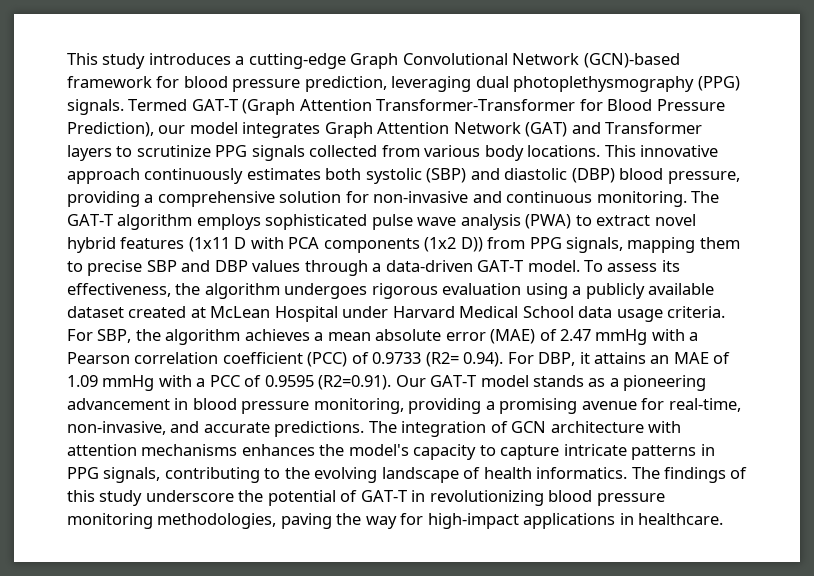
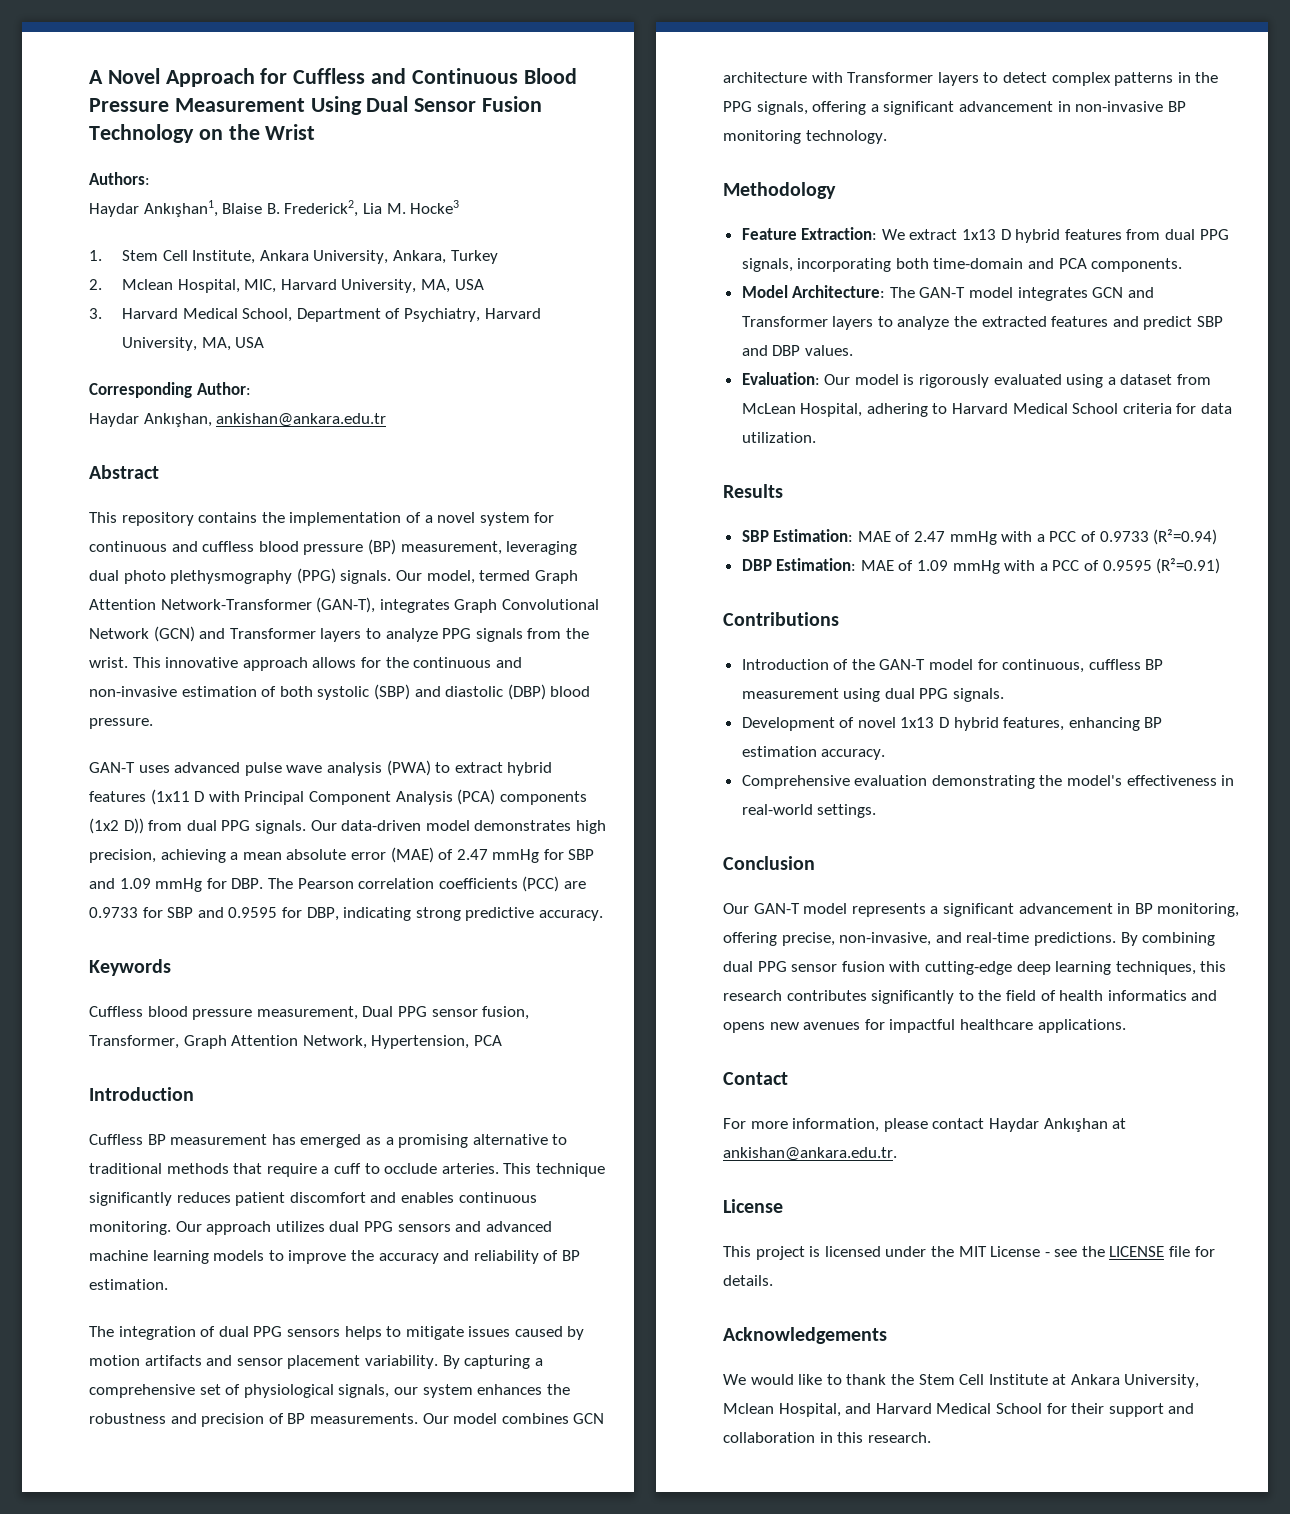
- This study introduces a cutting-edge Graph Convolutional Network (GCN)-based framework for blood pressure prediction, leveraging dual photoplethysmography (PPG) signals. Termed GAT-T (Graph Attention Transformer-Transformer for Blood Pressure Prediction), our model integrates Graph Attention Network (GAT) and Transformer layers to scrutinize PPG signals collected from various body locations. This innovative approach continuously estimates both systolic (SBP) and diastolic (DBP) blood pressure, providing a comprehensive solution for non-invasive and continuous monitoring. The GAT-T algorithm employs sophisticated pulse wave analysis (PWA) to extract novel hybrid features (1x11 D with PCA components (1x2 D)) from PPG signals, mapping them to precise SBP and DBP values through a data-driven GAT-T model. To assess its effectiveness, the algorithm undergoes rigorous evaluation using a publicly available dataset created at McLean Hospital under Harvard Medical School data usage criteria. For SBP, the algorithm achieves a mean absolute error (MAE) of 2.47 mmHg with a Pearson correlation coefficient (PCC) of 0.9733 (R2= 0.94). For DBP, it attains an MAE of 1.09 mmHg with a PCC of 0.9595 (R2=0.91). Our GAT-T model stands as a pioneering advancement in blood pressure monitoring, providing a promising avenue for real-time, non-invasive, and accurate predictions. The integration of GCN architecture with attention mechanisms enhances the model's capacity to capture intricate patterns in PPG signals, contributing to the evolving landscape of health informatics. The findings of this study underscore the potential of GAT-T in revolutionizing blood pressure monitoring methodologies, paving the way for high-impact applications in healthcare.
+ A Novel Approach for Cuffless and Continuous Blood Pressure Measurement Using Dual Sensor Fusion Technology on the Wrist
+ Authors:
+ Haydar Ankışhan1, Blaise B. Frederick2, Lia M. Hocke3
+ 1. Stem Cell Institute, Ankara University, Ankara, Turkey
+ 2. Mclean Hospital, MIC, Harvard University, MA, USA
+ 3. Harvard Medical School, Department of Psychiatry, Harvard University, MA, USA
+ Corresponding Author:
+ Haydar Ankışhan, ankishan@ankara.edu.tr
+ Abstract
+ This repository contains the implementation of a novel system for continuous and cuffless blood pressure (BP) measurement, leveraging dual photo plethysmography (PPG) signals. Our model, termed Graph Attention Network-Transformer (GAN-T), integrates Graph Convolutional Network (GCN) and Transformer layers to analyze PPG signals from the wrist. This innovative approach allows for the continuous and non-invasive estimation of both systolic (SBP) and diastolic (DBP) blood pressure.
+ GAN-T uses advanced pulse wave analysis (PWA) to extract hybrid features (1x11 D with Principal Component Analysis (PCA) components (1x2 D)) from dual PPG signals. Our data-driven model demonstrates high precision, achieving a mean absolute error (MAE) of 2.47 mmHg for SBP and 1.09 mmHg for DBP. The Pearson correlation coefficients (PCC) are 0.9733 for SBP and 0.9595 for DBP, indicating strong predictive accuracy.
+ Keywords
+ Cuffless blood pressure measurement, Dual PPG sensor fusion, Transformer, Graph Attention Network, Hypertension, PCA
+ Introduction
+ Cuffless BP measurement has emerged as a promising alternative to traditional methods that require a cuff to occlude arteries. This technique significantly reduces patient discomfort and enables continuous monitoring. Our approach utilizes dual PPG sensors and advanced machine learning models to improve the accuracy and reliability of BP estimation.
+ The integration of dual PPG sensors helps to mitigate issues caused by motion artifacts and sensor placement variability. By capturing a comprehensive set of physiological signals, our system enhances the robustness and precision of BP measurements. Our model combines GCN architecture with Transformer layers to detect complex patterns in the PPG signals, offering a significant advancement in non-invasive BP monitoring technology.
+ Methodology
+ Feature Extraction: We extract 1x13 D hybrid features from dual PPG signals, incorporating both time-domain and PCA components.
+ Model Architecture: The GAN-T model integrates GCN and Transformer layers to analyze the extracted features and predict SBP and DBP values.
+ Evaluation: Our model is rigorously evaluated using a dataset from McLean Hospital, adhering to Harvard Medical School criteria for data utilization.
+ Results
+ SBP Estimation: MAE of 2.47 mmHg with a PCC of 0.9733 (R²=0.94)
+ DBP Estimation: MAE of 1.09 mmHg with a PCC of 0.9595 (R²=0.91)
+ Contributions
+ Introduction of the GAN-T model for continuous, cuffless BP measurement using dual PPG signals.
+ Development of novel 1x13 D hybrid features, enhancing BP estimation accuracy.
+ Comprehensive evaluation demonstrating the model's effectiveness in real-world settings.
+ Conclusion
+ Our GAN-T model represents a significant advancement in BP monitoring, offering precise, non-invasive, and real-time predictions. By combining dual PPG sensor fusion with cutting-edge deep learning techniques, this research contributes significantly to the field of health informatics and opens new avenues for impactful healthcare applications.
+ Contact
+ For more information, please contact Haydar Ankışhan at ankishan@ankara.edu.tr.
+ License
+ This project is licensed under the MIT License - see the LICENSE file for details.
+ Acknowledgements
+ We would like to thank the Stem Cell Institute at Ankara University, Mclean Hospital, and Harvard Medical School for their support and collaboration in this research.

